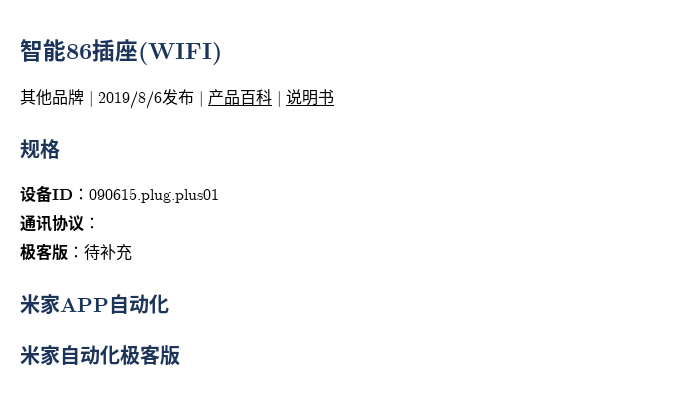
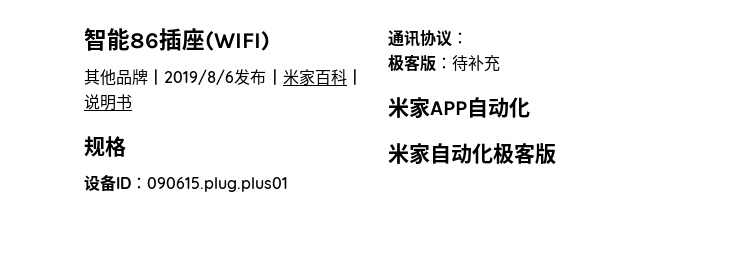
- 其他品牌 | 2019/8/6发布 | 产品百科 | 说明书
+ 其他品牌 | 2019/8/6发布 | 米家百科 | 说明书

